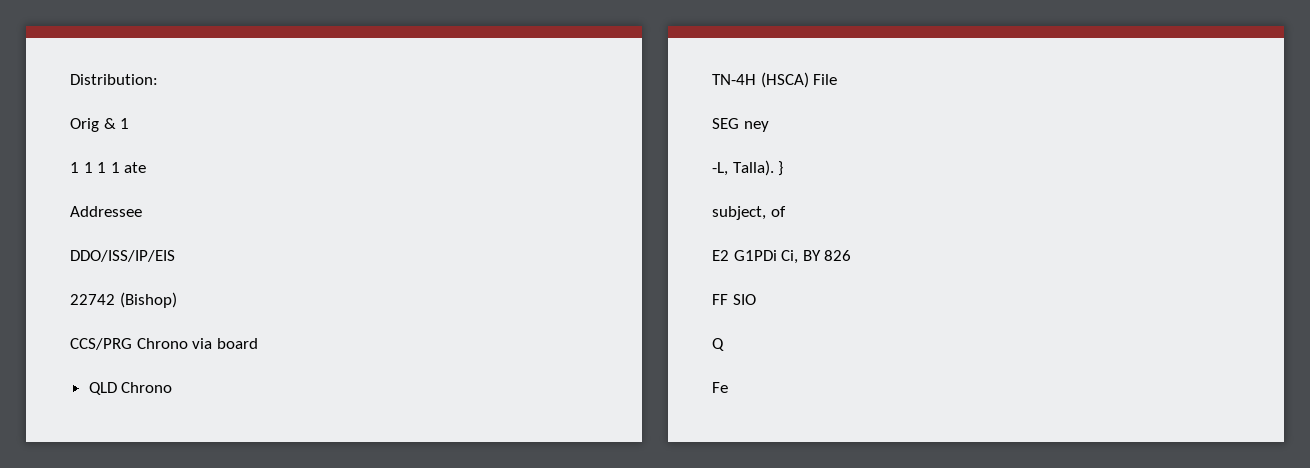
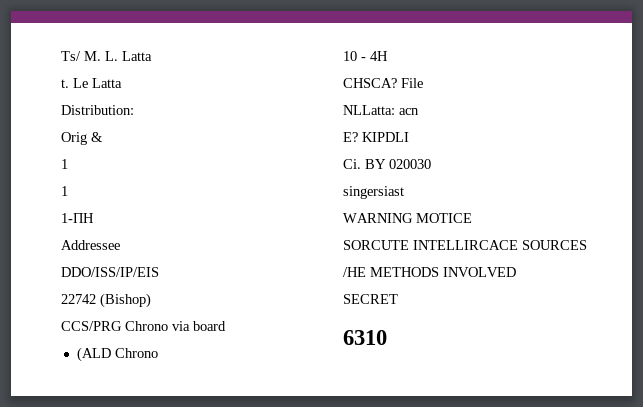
+ Ts/ M. L. Latta
+ t. Le Latta
- Orig & 1
- 1 1 1 1 ate
+ Orig &
+ 1
+ 1
+ 1-ПН
- QLD Chrono
+ (ALD Chrono
- TN-4H (HSCA) File
- SEG ney
- -L, Talla). }
- subject, of
- E2 G1PDi Ci, BY 826
- FF SIO
- Q
- Fe
+ 10 - 4H
+ CHSCA? File
+ NLLatta: acn
+ E? KIPDLI
+ Ci. BY 020030
+ singersiast
+ WARNING MOTICE
+ SORCUTE INTELLIRCACE SOURCES
+ /HE METHODS INVOLVED
+ SECRET
+ 6310

